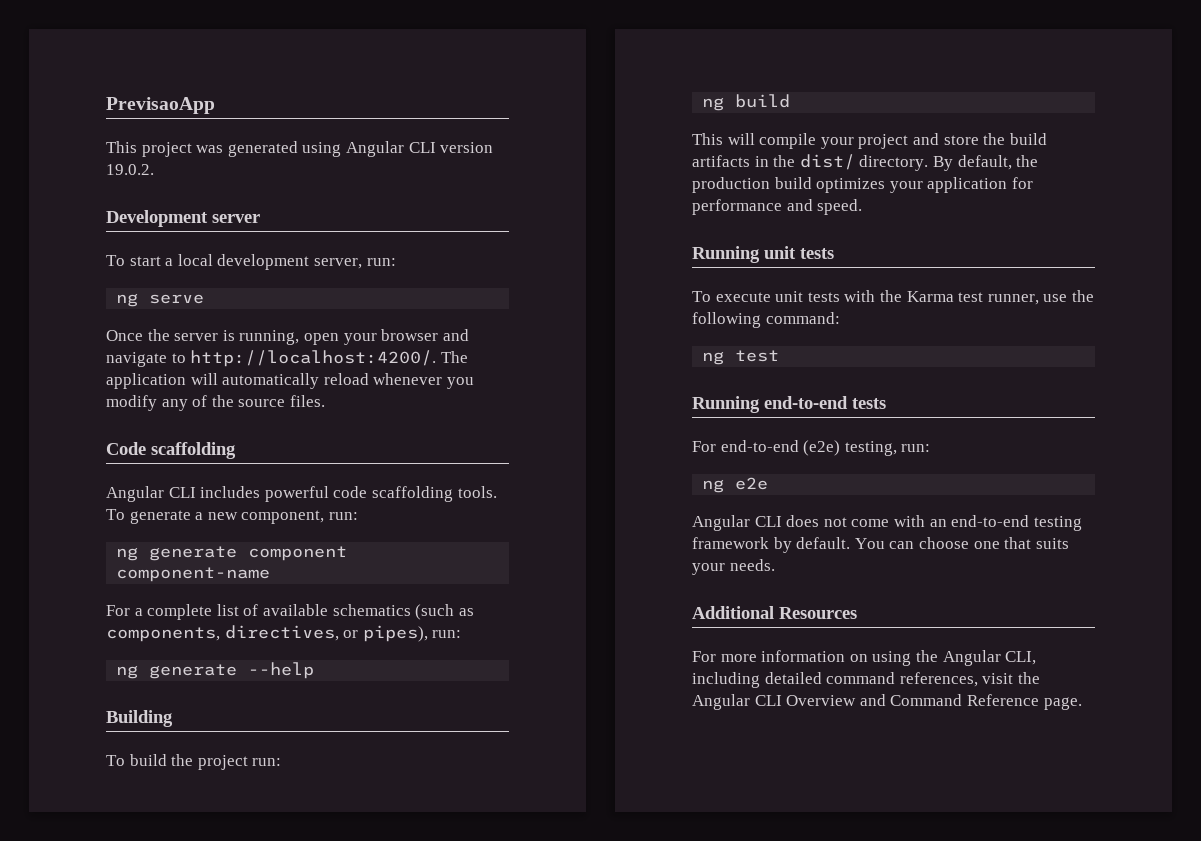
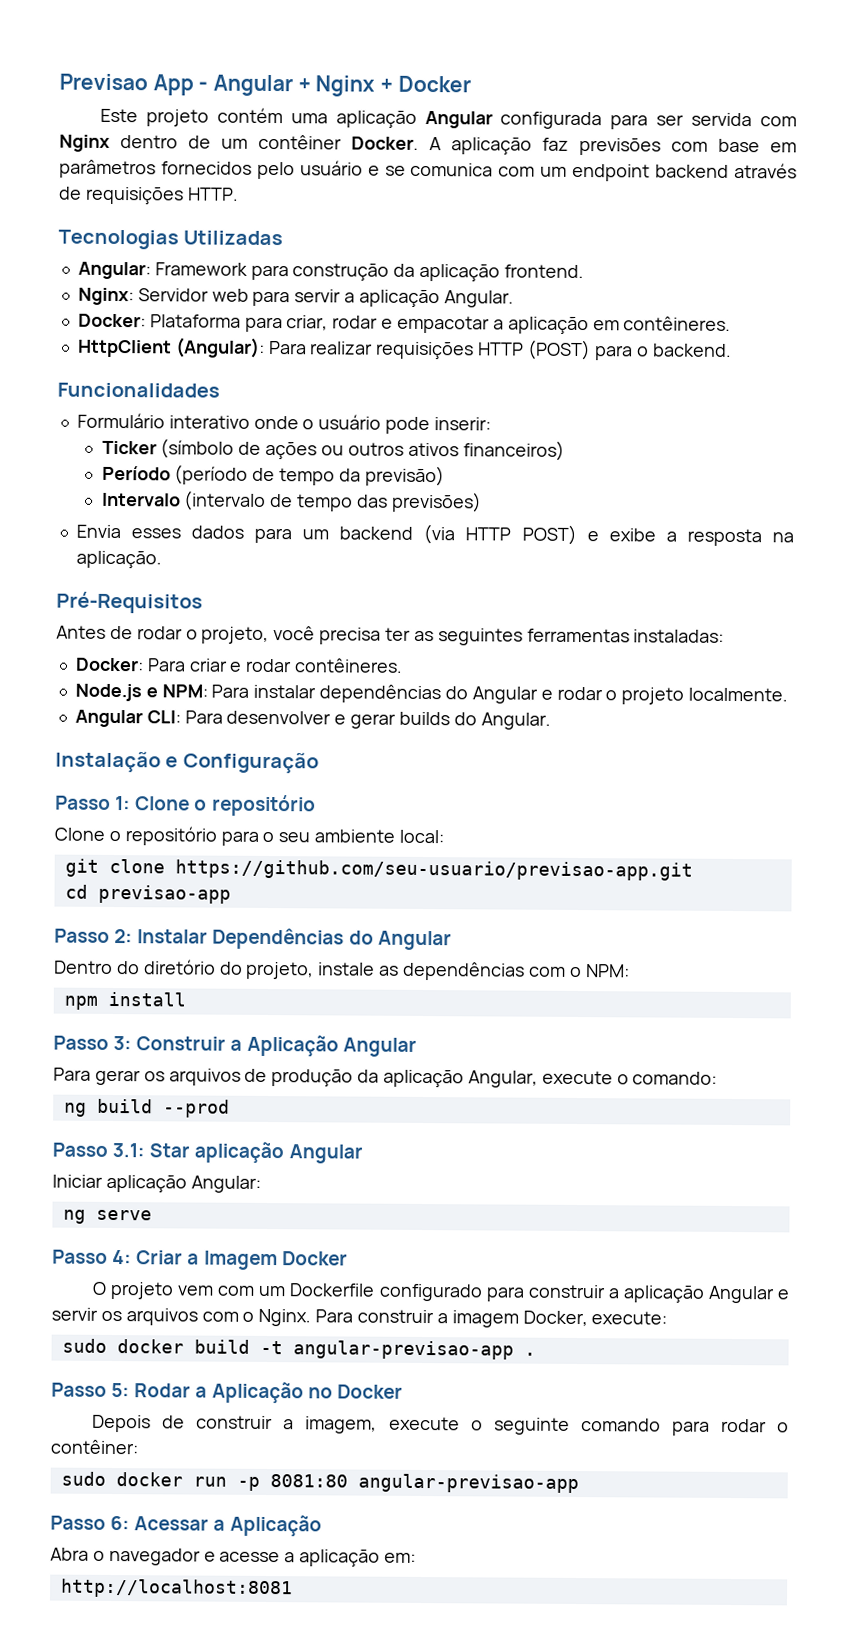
- PrevisaoApp
- This project was generated using Angular CLI version 19.0.2.
- Development server
- To start a local development server, run:
+ Previsao App - Angular + Nginx + Docker
+ Este projeto contém uma aplicação Angular configurada para ser servida com Nginx dentro de um contêiner Docker. A aplicação faz previsões com base em parâmetros fornecidos pelo usuário e se comunica com um endpoint backend através de requisições HTTP.
+ Tecnologias Utilizadas
+ Angular: Framework para construção da aplicação frontend.
+ Nginx: Servidor web para servir a aplicação Angular.
+ Docker: Plataforma para criar, rodar e empacotar a aplicação em contêineres.
+ HttpClient (Angular): Para realizar requisições HTTP (POST) para o backend.
+ Funcionalidades
+ Formulário interativo onde o usuário pode inserir:
+ Ticker (símbolo de ações ou outros ativos financeiros)
+ Período (período de tempo da previsão)
+ Intervalo (intervalo de tempo das previsões)
+ Envia esses dados para um backend (via HTTP POST) e exibe a resposta na aplicação.
+ Pré-Requisitos
+ Antes de rodar o projeto, você precisa ter as seguintes ferramentas instaladas:
+ Docker: Para criar e rodar contêineres.
+ Node.js e NPM: Para instalar dependências do Angular e rodar o projeto localmente.
+ Angular CLI: Para desenvolver e gerar builds do Angular.
+ Instalação e Configuração
+ Passo 1: Clone o repositório
+ Clone o repositório para o seu ambiente local:
+ git clone https://github.com/seu-usuario/previsao-app.git
+ cd previsao-app
+ Passo 2: Instalar Dependências do Angular
+ Dentro do diretório do projeto, instale as dependências com o NPM:
+ npm install
+ Passo 3: Construir a Aplicação Angular
+ Para gerar os arquivos de produção da aplicação Angular, execute o comando:
+ ng build --prod
+ Passo 3.1: Star aplicação Angular
+ Iniciar aplicação Angular:
  ng serve
- Once the server is running, open your browser and navigate to http://localhost:4200/. The application will automatically reload whenever you modify any of the source files.
- Code scaffolding
- Angular CLI includes powerful code scaffolding tools. To generate a new component, run:
- ng generate component component-name
- For a complete list of available schematics (such as components, directives, or pipes), run:
- ng generate --help
- Building
- To build the project run:
- ng build
- This will compile your project and store the build artifacts in the dist/ directory. By default, the production build optimizes your application for performance and speed.
- Running unit tests
- To execute unit tests with the Karma test runner, use the following command:
- ng test
- Running end-to-end tests
- For end-to-end (e2e) testing, run:
- ng e2e
- Angular CLI does not come with an end-to-end testing framework by default. You can choose one that suits your needs.
- Additional Resources
- For more information on using the Angular CLI, including detailed command references, visit the Angular CLI Overview and Command Reference page.
+ Passo 4: Criar a Imagem Docker
+ O projeto vem com um Dockerfile configurado para construir a aplicação Angular e servir os arquivos com o Nginx. Para construir a imagem Docker, execute:
+ sudo docker build -t angular-previsao-app .
+ Passo 5: Rodar a Aplicação no Docker
+ Depois de construir a imagem, execute o seguinte comando para rodar o contêiner:
+ sudo docker run -p 8081:80 angular-previsao-app
+ Passo 6: Acessar a Aplicação
+ Abra o navegador e acesse a aplicação em:
+ http://localhost:8081

